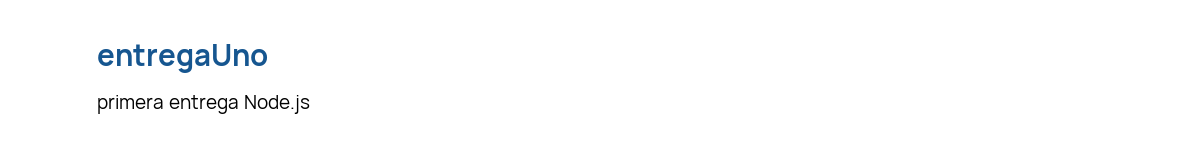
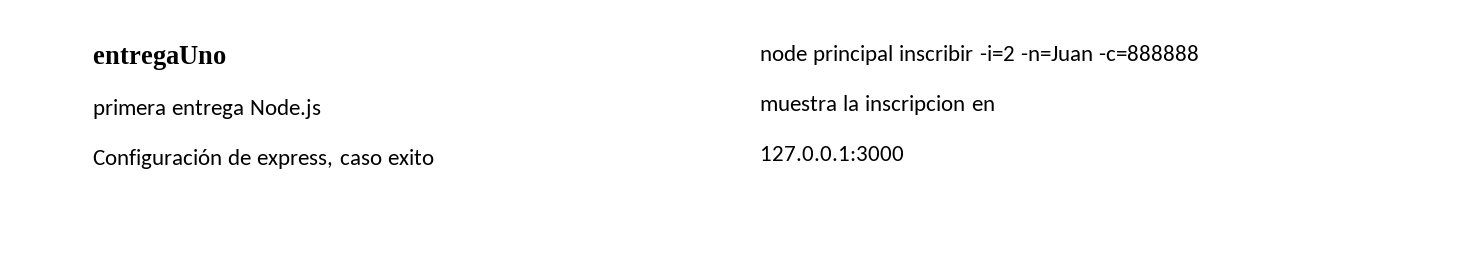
+ Configuración de express, caso exito
+ node principal inscribir -i=2 -n=Juan -c=888888
+ muestra la inscripcion en
+ 127.0.0.1:3000

